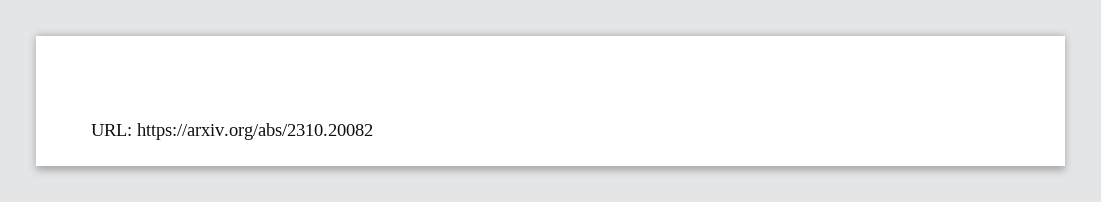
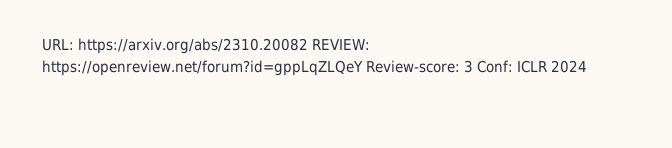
- URL: https://arxiv.org/abs/2310.20082
+ URL: https://arxiv.org/abs/2310.20082 REVIEW: https://openreview.net/forum?id=gppLqZLQeY Review-score: 3 Conf: ICLR 2024

